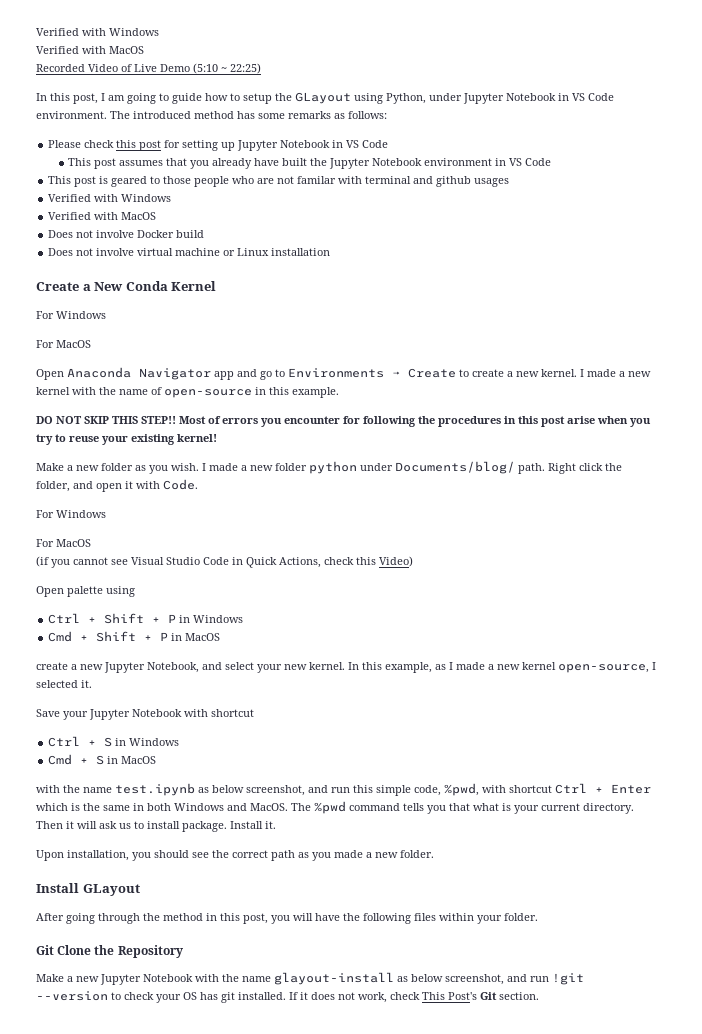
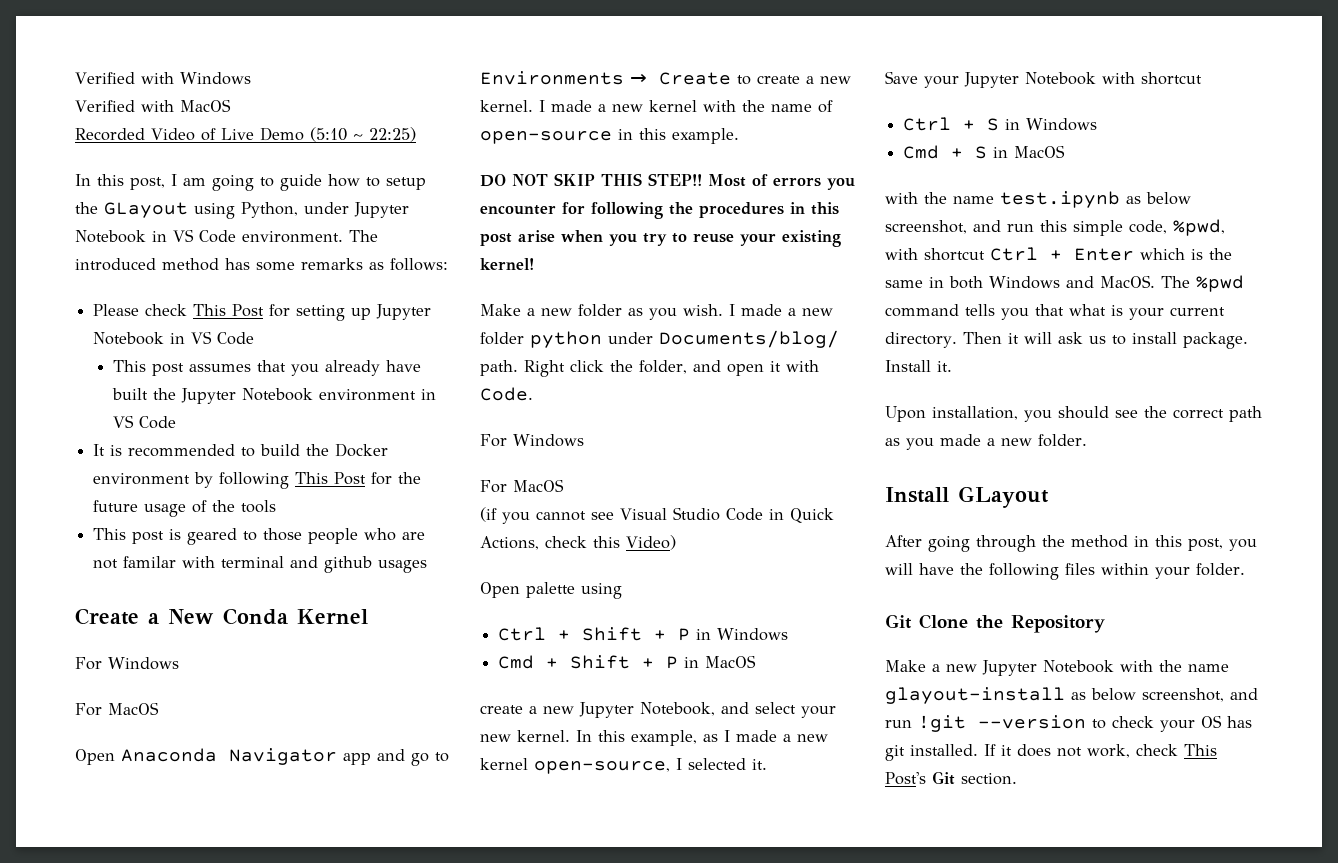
- Please check this post for setting up Jupyter Notebook in VS Code
+ Please check This Post for setting up Jupyter Notebook in VS Code
+ It is recommended to build the Docker environment by following This Post for the future usage of the tools
  This post is geared to those people who are not familar with terminal and github usages
- Verified with Windows
- Verified with MacOS
- Does not involve Docker build
- Does not involve virtual machine or Linux installation

